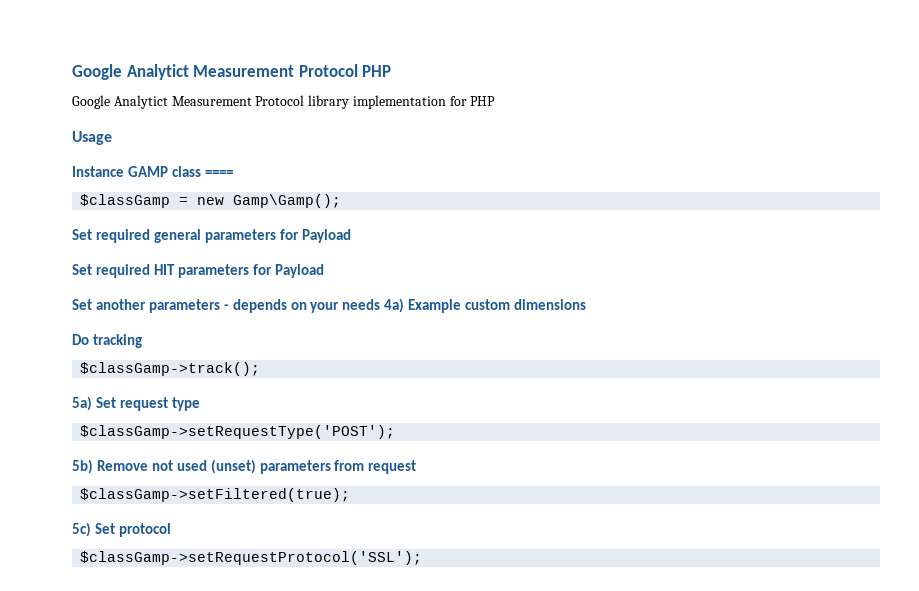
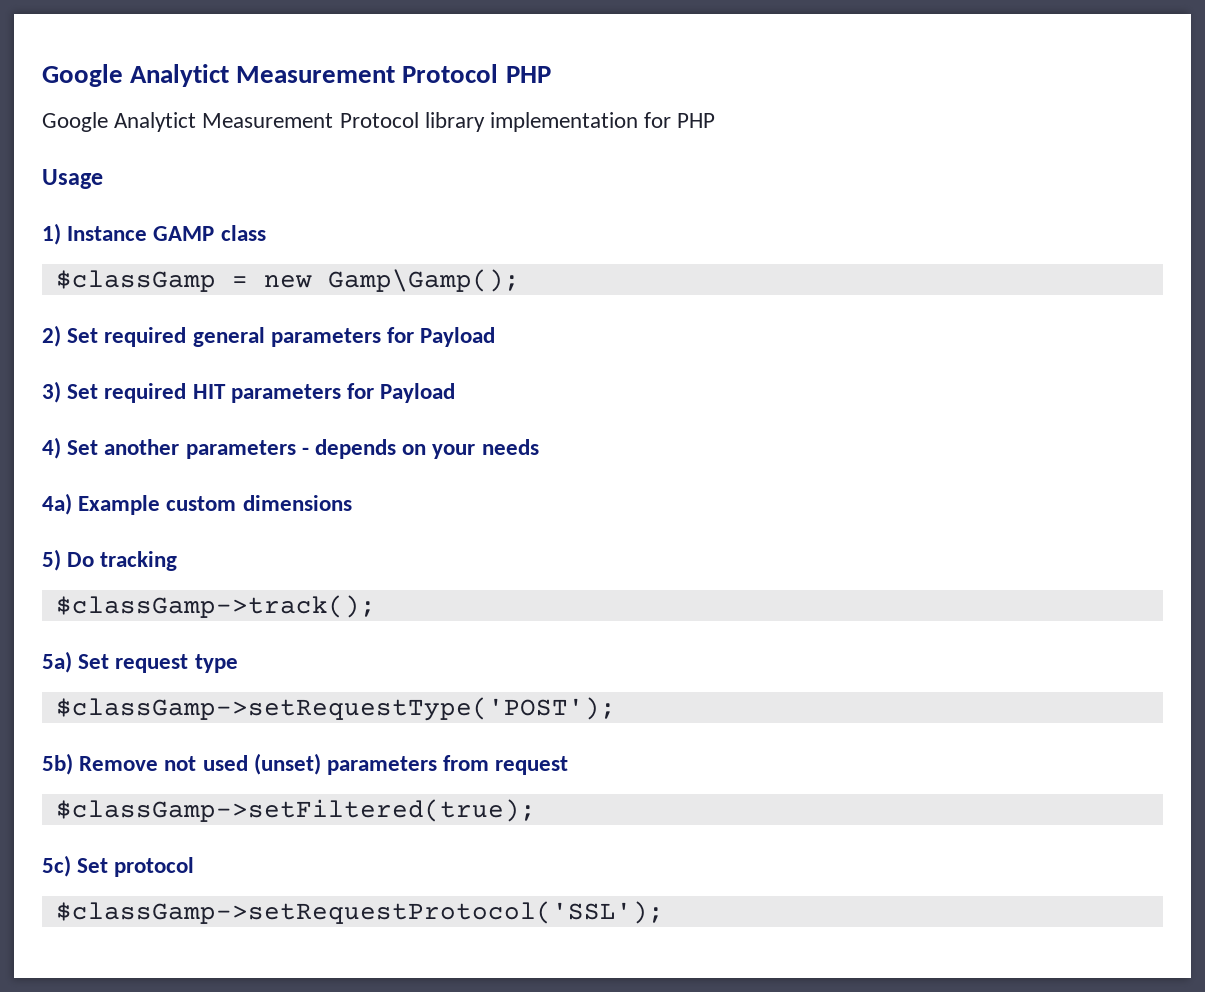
- Instance GAMP class ====
+ 1) Instance GAMP class
- Set required general parameters for Payload
+ 2) Set required general parameters for Payload
- Set required HIT parameters for Payload
+ 3) Set required HIT parameters for Payload
- Set another parameters - depends on your needs 4a) Example custom dimensions
+ 4) Set another parameters - depends on your needs
+ 4a) Example custom dimensions
- Do tracking
+ 5) Do tracking

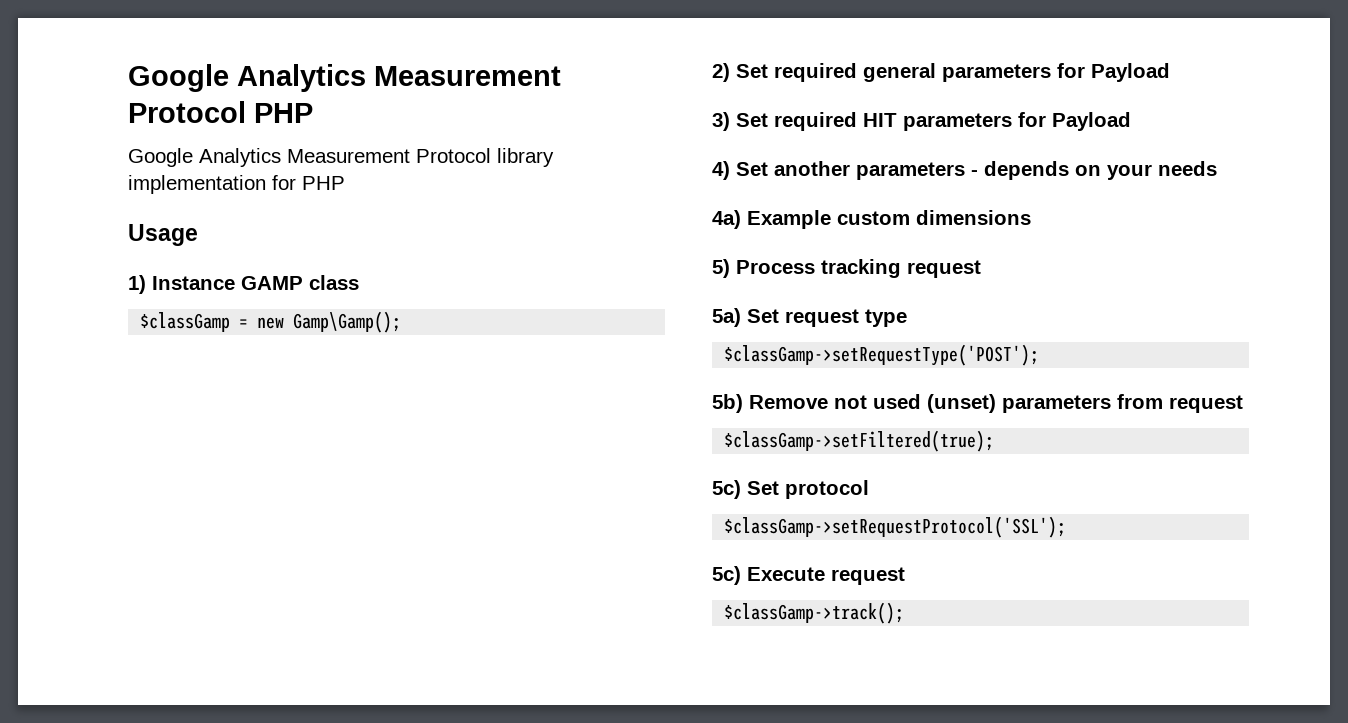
- Google Analytict Measurement Protocol PHP
+ Google Analytics Measurement Protocol PHP
- Google Analytict Measurement Protocol library implementation for PHP
+ Google Analytics Measurement Protocol library implementation for PHP
- 5) Do tracking
- $classGamp->track();
+ 5) Process tracking request
+ 5c) Execute request
+ $classGamp->track();

